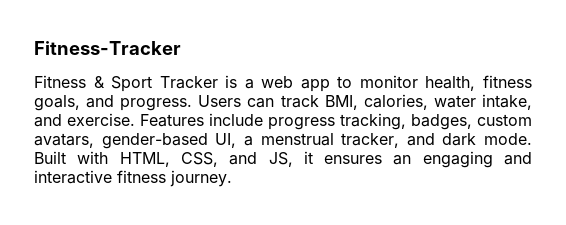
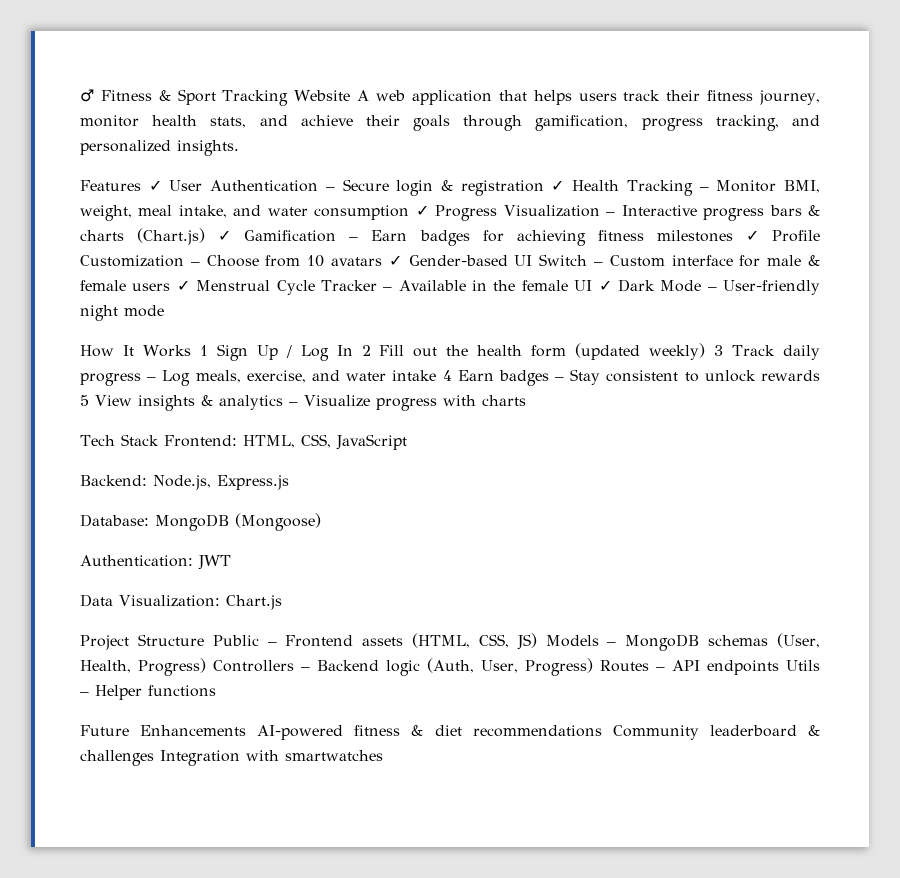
- Fitness-Tracker
- Fitness & Sport Tracker is a web app to monitor health, fitness goals, and progress. Users can track BMI, calories, water intake, and exercise. Features include progress tracking, badges, custom avatars, gender-based UI, a menstrual tracker, and dark mode. Built with HTML, CSS, and JS, it ensures an engaging and interactive fitness journey.
+ ♂ Fitness & Sport Tracking Website A web application that helps users track their fitness journey, monitor health stats, and achieve their goals through gamification, progress tracking, and personalized insights.
+ Features ✓ User Authentication – Secure login & registration ✓ Health Tracking – Monitor BMI, weight, meal intake, and water consumption ✓ Progress Visualization – Interactive progress bars & charts (Chart.js) ✓ Gamification – Earn badges for achieving fitness milestones ✓ Profile Customization – Choose from 10 avatars ✓ Gender-based UI Switch – Custom interface for male & female users ✓ Menstrual Cycle Tracker – Available in the female UI ✓ Dark Mode – User-friendly night mode
+ How It Works 1 Sign Up / Log In 2 Fill out the health form (updated weekly) 3 Track daily progress – Log meals, exercise, and water intake 4 Earn badges – Stay consistent to unlock rewards 5 View insights & analytics – Visualize progress with charts
+ Tech Stack Frontend: HTML, CSS, JavaScript
+ Backend: Node.js, Express.js
+ Database: MongoDB (Mongoose)
+ Authentication: JWT
+ Data Visualization: Chart.js
+ Project Structure Public – Frontend assets (HTML, CSS, JS) Models – MongoDB schemas (User, Health, Progress) Controllers – Backend logic (Auth, User, Progress) Routes – API endpoints Utils – Helper functions
+ Future Enhancements AI-powered fitness & diet recommendations Community leaderboard & challenges Integration with smartwatches

